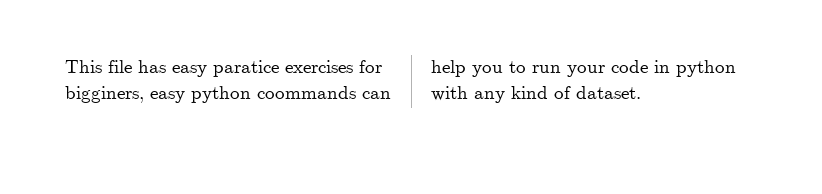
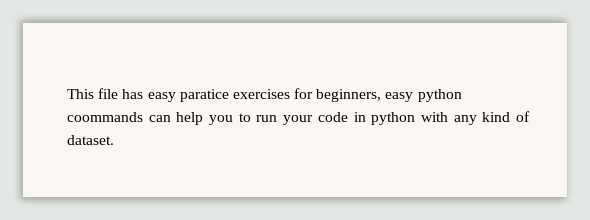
- This file has easy paratice exercises for bigginers, easy python coommands can help you to run your code in python with any kind of dataset.
+ This file has easy paratice exercises for beginners, easy python coommands can help you to run your code in python with any kind of dataset.

